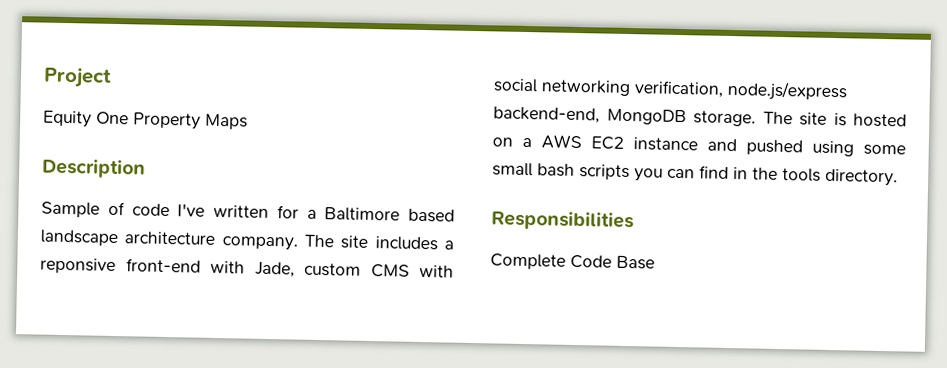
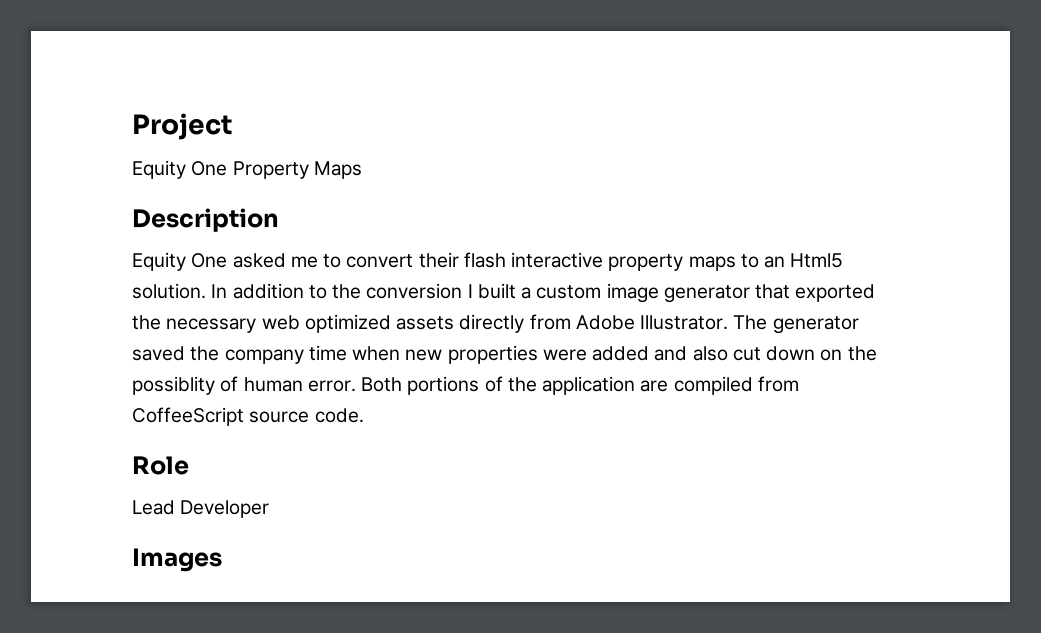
- Sample of code I've written for a Baltimore based landscape architecture company. The site includes a reponsive front-end with Jade, custom CMS with social networking verification, node.js/express backend-end, MongoDB storage. The site is hosted on a AWS EC2 instance and pushed using some small bash scripts you can find in the tools directory.
- Responsibilities
- Complete Code Base
+ Equity One asked me to convert their flash interactive property maps to an Html5 solution. In addition to the conversion I built a custom image generator that exported the necessary web optimized assets directly from Adobe Illustrator. The generator saved the company time when new properties were added and also cut down on the possiblity of human error. Both portions of the application are compiled from CoffeeScript source code.
+ Role
+ Lead Developer
+ Images

